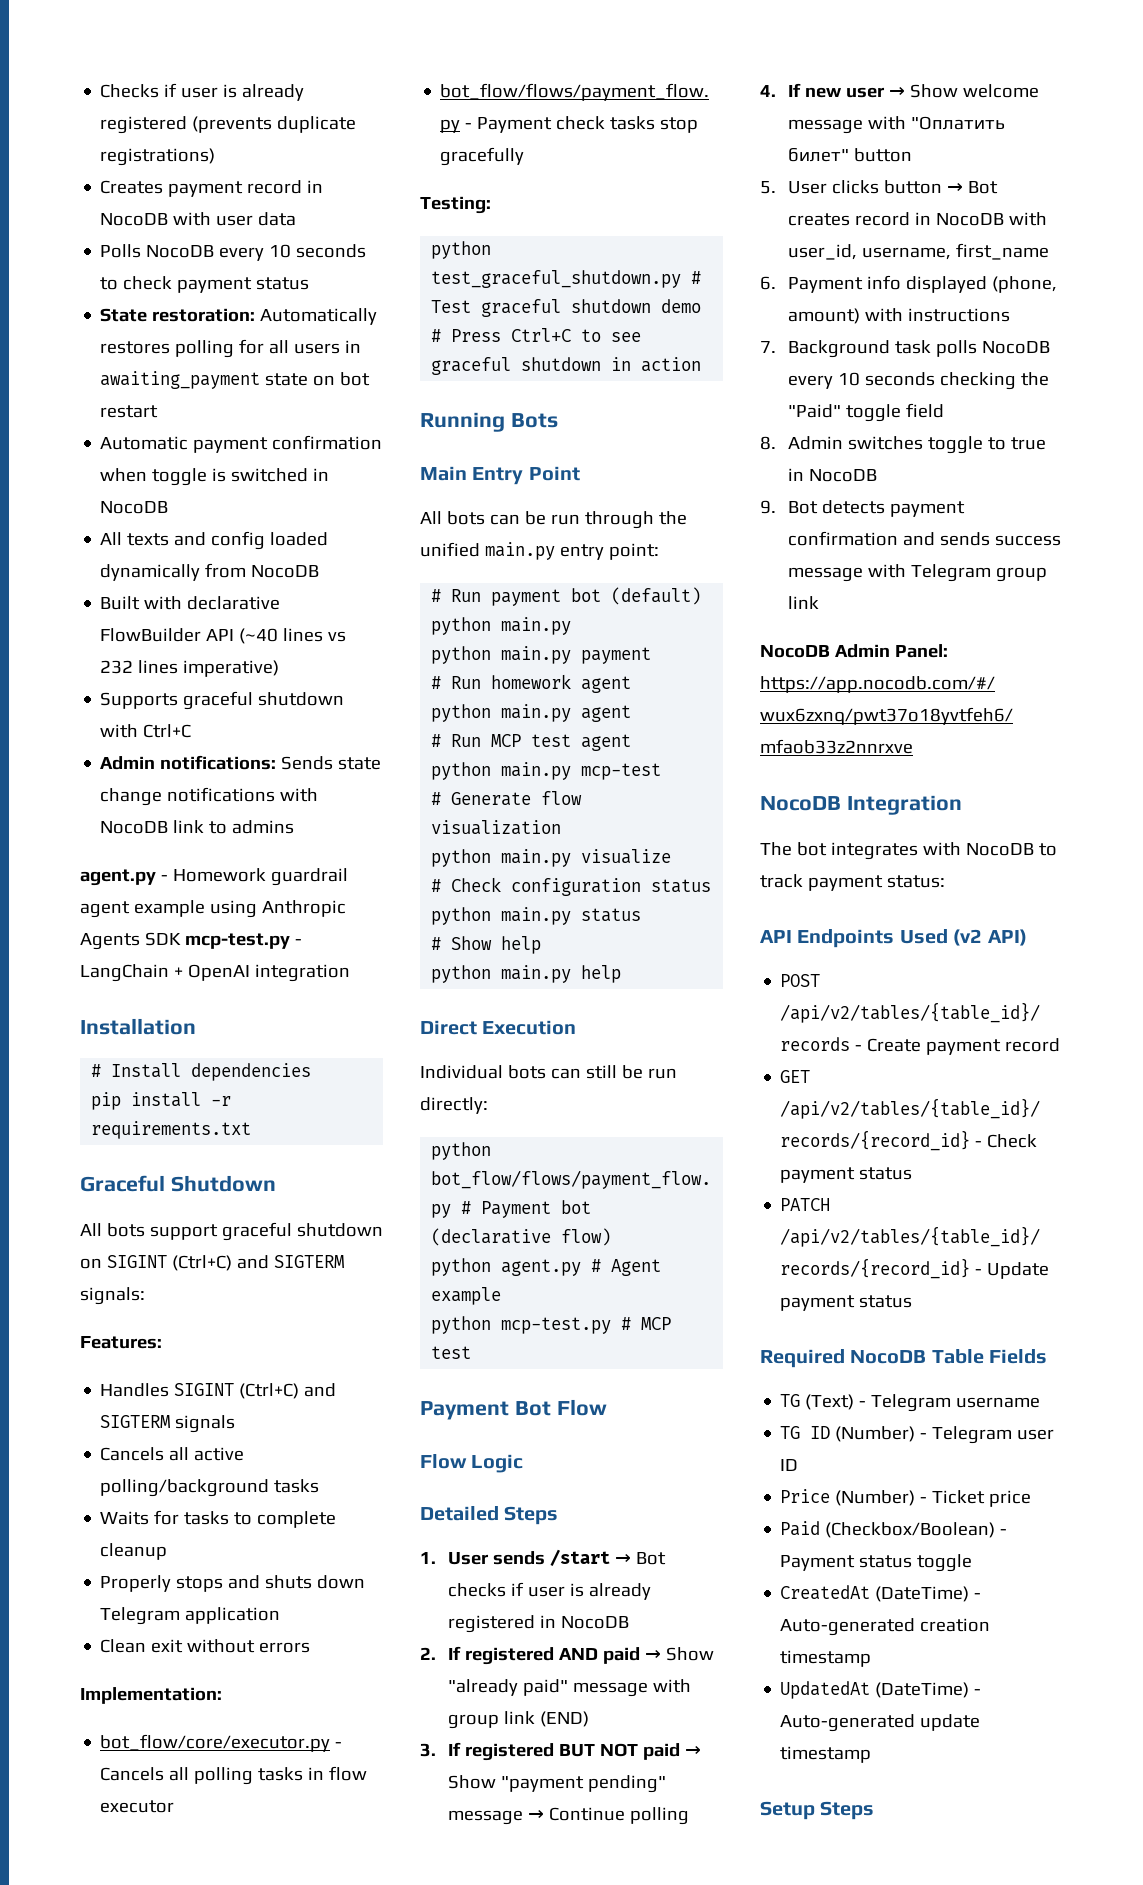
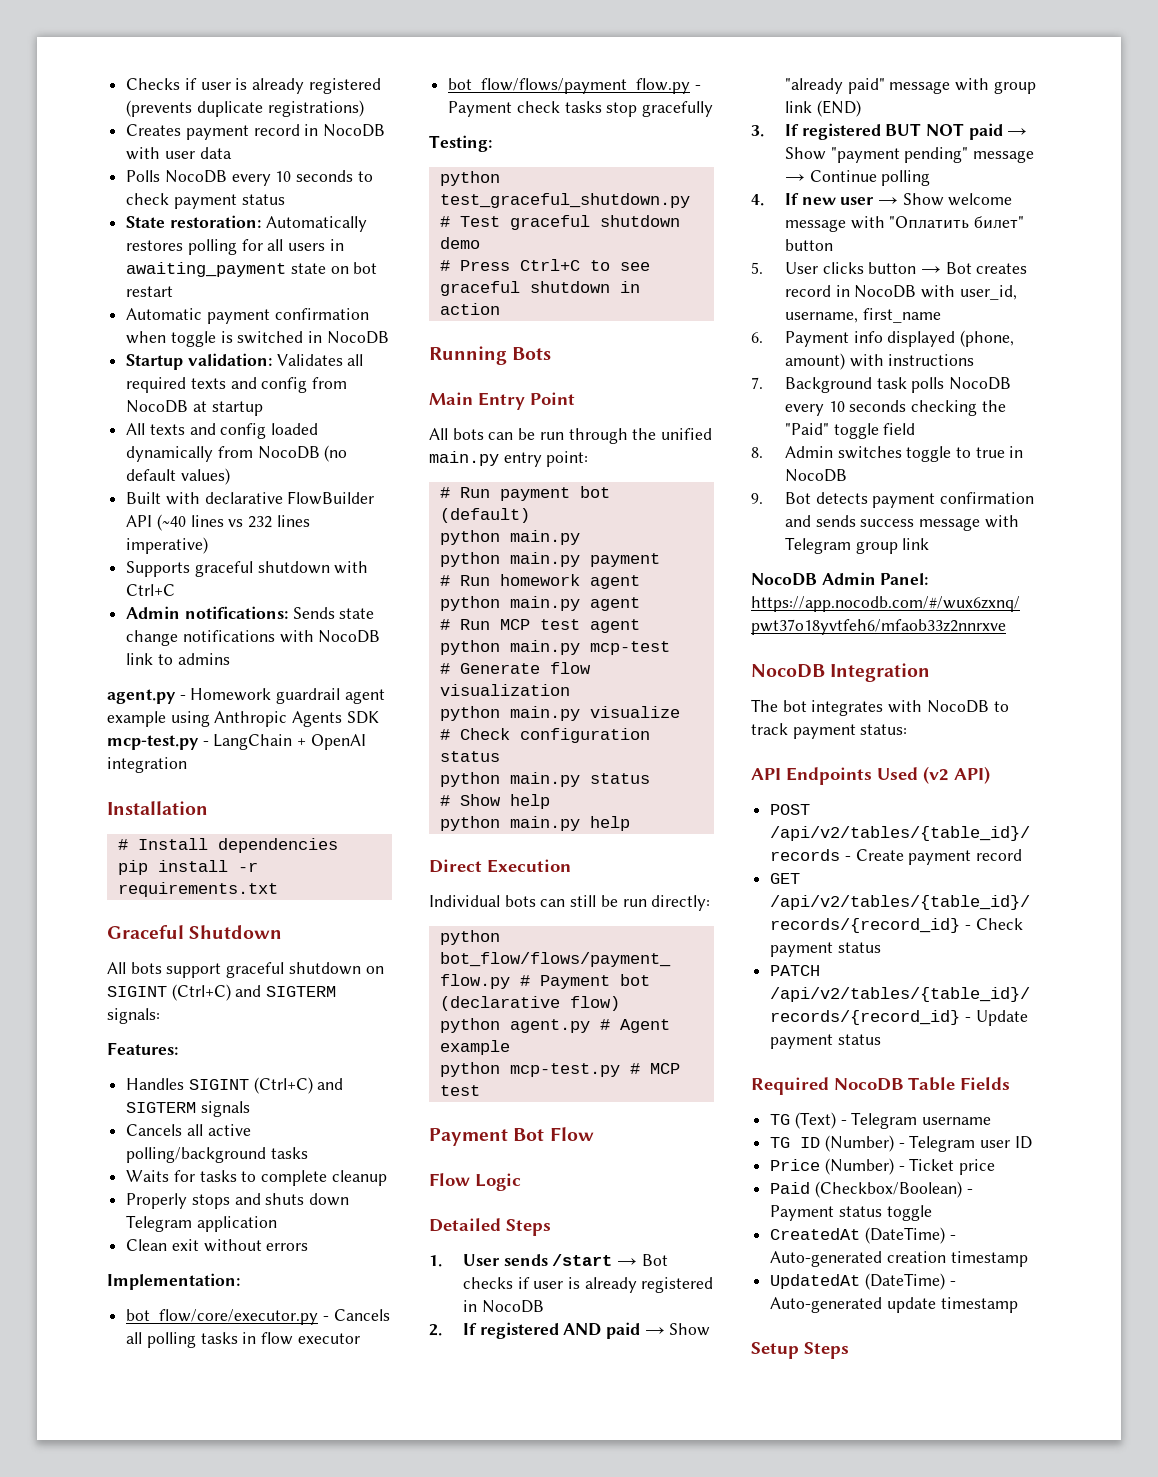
+ Startup validation: Validates all required texts and config from NocoDB at startup
- All texts and config loaded dynamically from NocoDB
+ All texts and config loaded dynamically from NocoDB (no default values)

